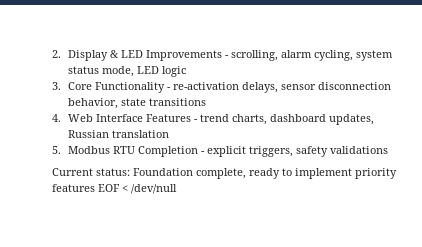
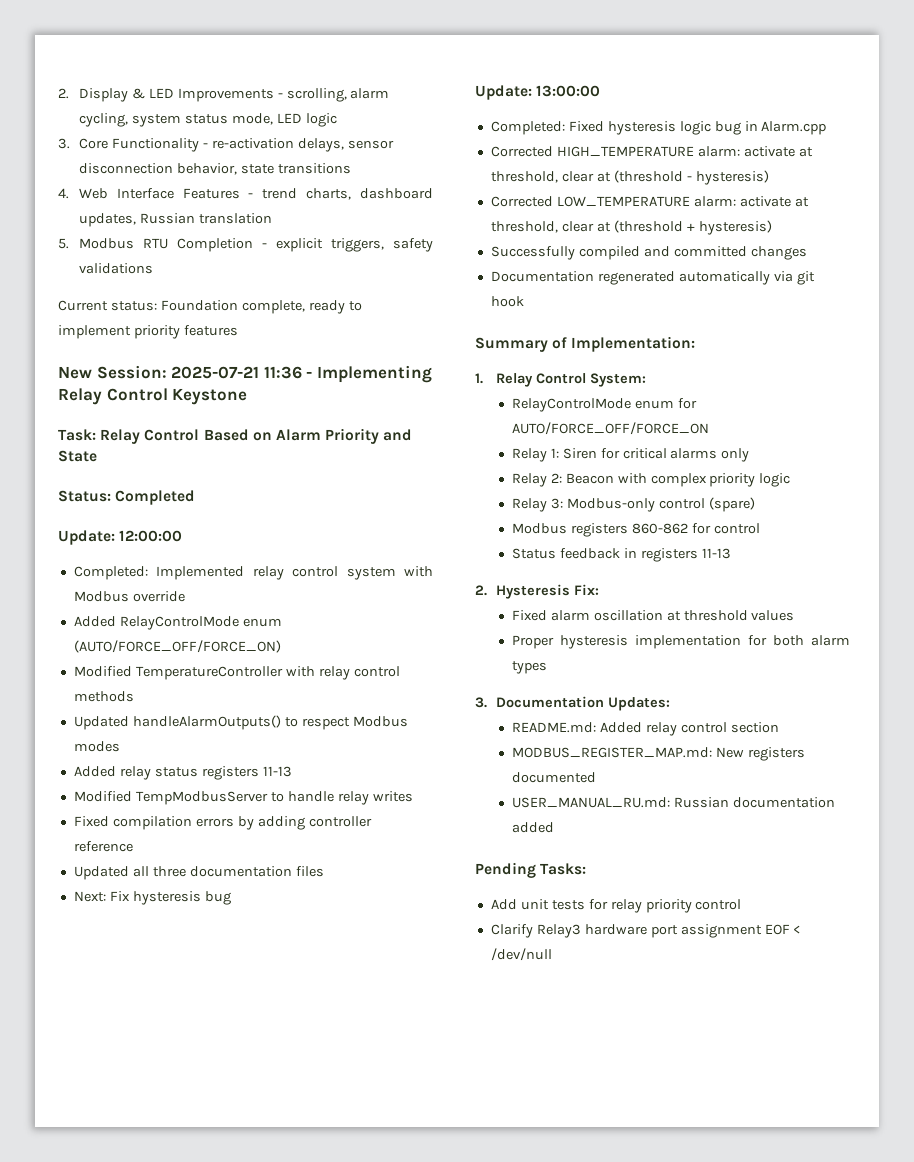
- Current status: Foundation complete, ready to implement priority features EOF < /dev/null
+ Current status: Foundation complete, ready to implement priority features
+ New Session: 2025-07-21 11:36 - Implementing Relay Control Keystone
+ Task: Relay Control Based on Alarm Priority and State
+ Status: Completed
+ Update: 12:00:00
+ Completed: Implemented relay control system with Modbus override
+ Added RelayControlMode enum (AUTO/FORCE_OFF/FORCE_ON)
+ Modified TemperatureController with relay control methods
+ Updated handleAlarmOutputs() to respect Modbus modes
+ Added relay status registers 11-13
+ Modified TempModbusServer to handle relay writes
+ Fixed compilation errors by adding controller reference
+ Updated all three documentation files
+ Next: Fix hysteresis bug
+ Update: 13:00:00
+ Completed: Fixed hysteresis logic bug in Alarm.cpp
+ Corrected HIGH_TEMPERATURE alarm: activate at threshold, clear at (threshold - hysteresis)
+ Corrected LOW_TEMPERATURE alarm: activate at threshold, clear at (threshold + hysteresis)
+ Successfully compiled and committed changes
+ Documentation regenerated automatically via git hook
+ Summary of Implementation:
+ 1. Relay Control System:
+ RelayControlMode enum for AUTO/FORCE_OFF/FORCE_ON
+ Relay 1: Siren for critical alarms only
+ Relay 2: Beacon with complex priority logic
+ Relay 3: Modbus-only control (spare)
+ Modbus registers 860-862 for control
+ Status feedback in registers 11-13
+ 2. Hysteresis Fix:
+ Fixed alarm oscillation at threshold values
+ Proper hysteresis implementation for both alarm types
+ 3. Documentation Updates:
+ README.md: Added relay control section
+ MODBUS_REGISTER_MAP.md: New registers documented
+ USER_MANUAL_RU.md: Russian documentation added
+ Pending Tasks:
+ Add unit tests for relay priority control
+ Clarify Relay3 hardware port assignment EOF < /dev/null

